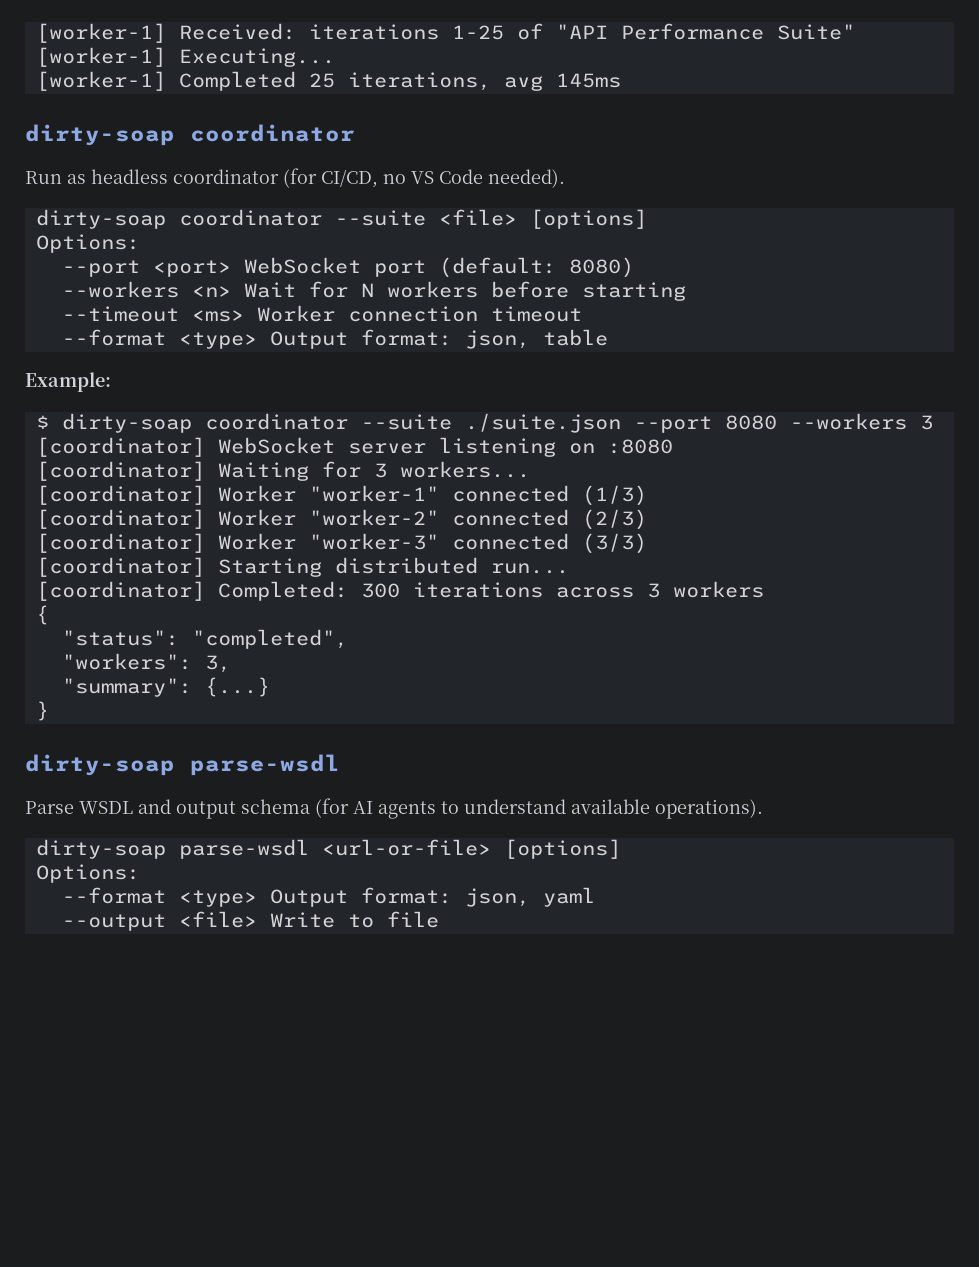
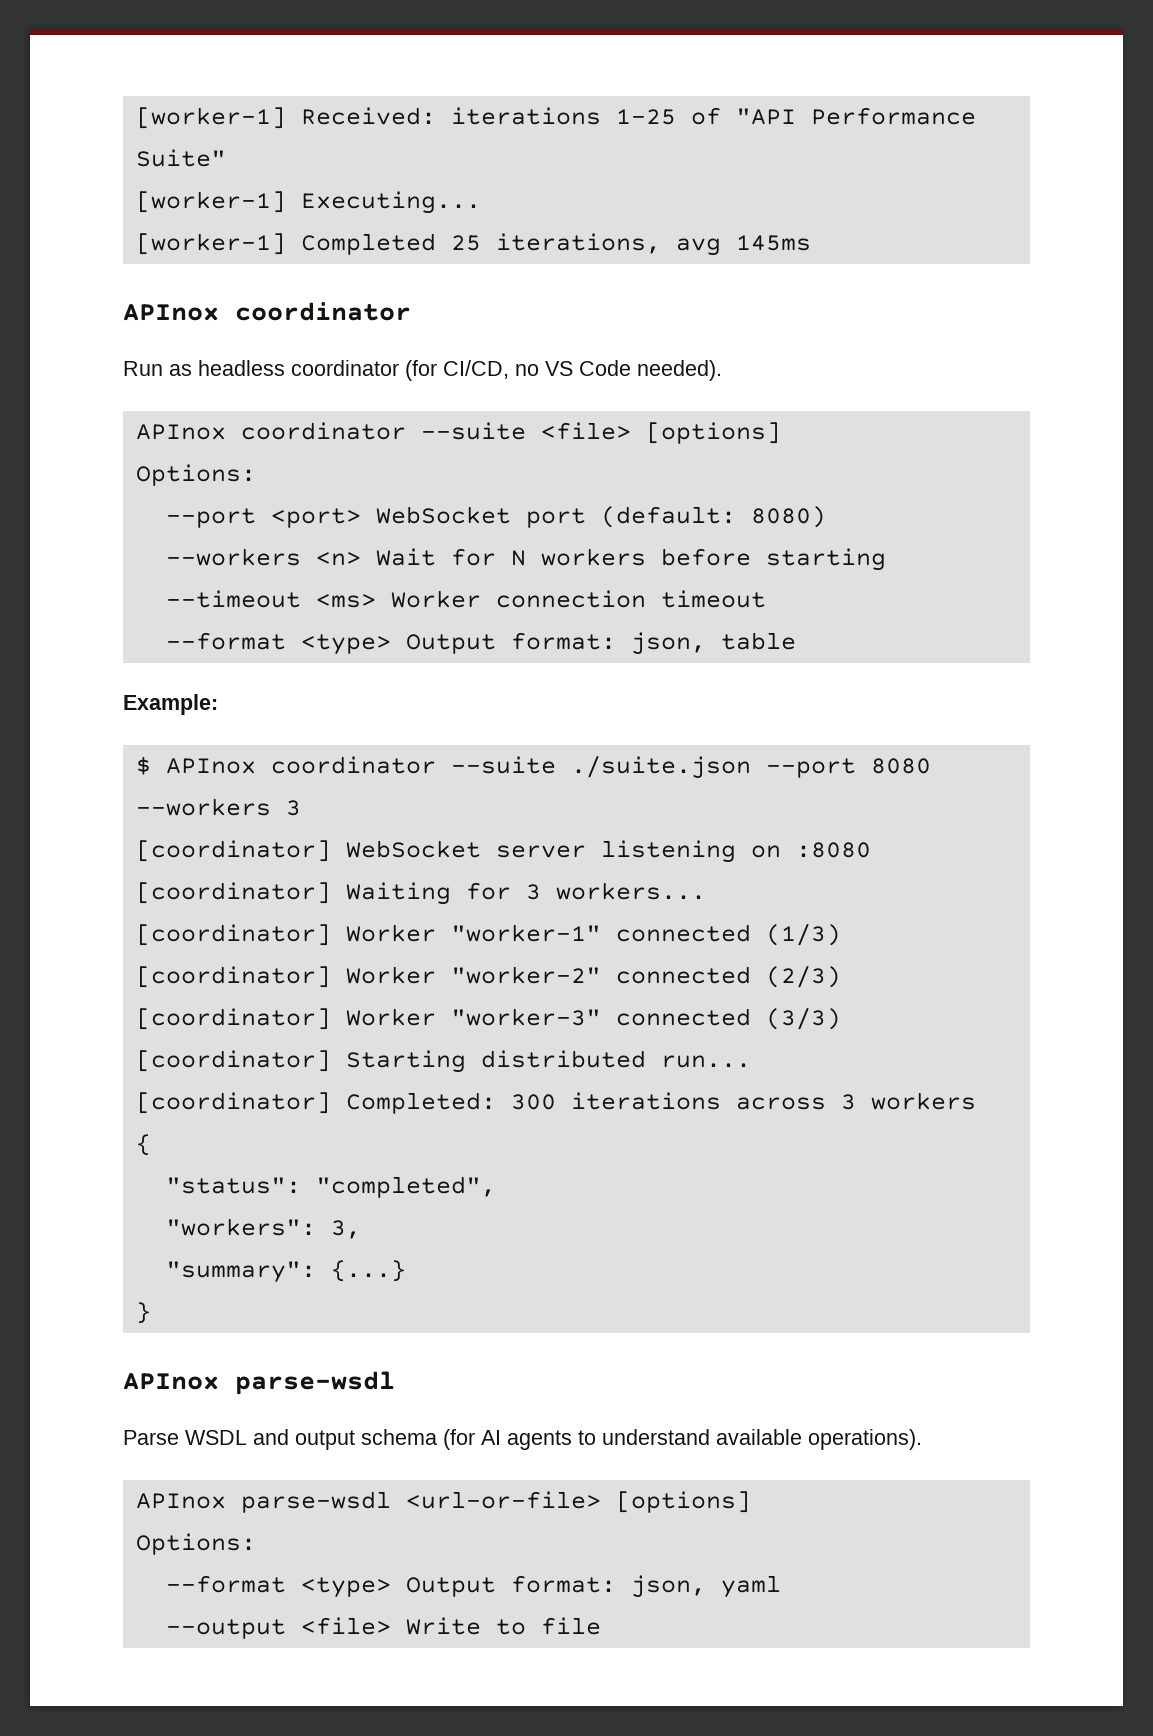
  [worker-1] Completed 25 iterations, avg 145ms
- dirty-soap coordinator
+ APInox coordinator
- dirty-soap coordinator --suite <file> [options]
+ APInox coordinator --suite <file> [options]
- $ dirty-soap coordinator --suite ./suite.json --port 8080 --workers 3
+ $ APInox coordinator --suite ./suite.json --port 8080 --workers 3
  }
- dirty-soap parse-wsdl
+ APInox parse-wsdl
- dirty-soap parse-wsdl <url-or-file> [options]
+ APInox parse-wsdl <url-or-file> [options]

